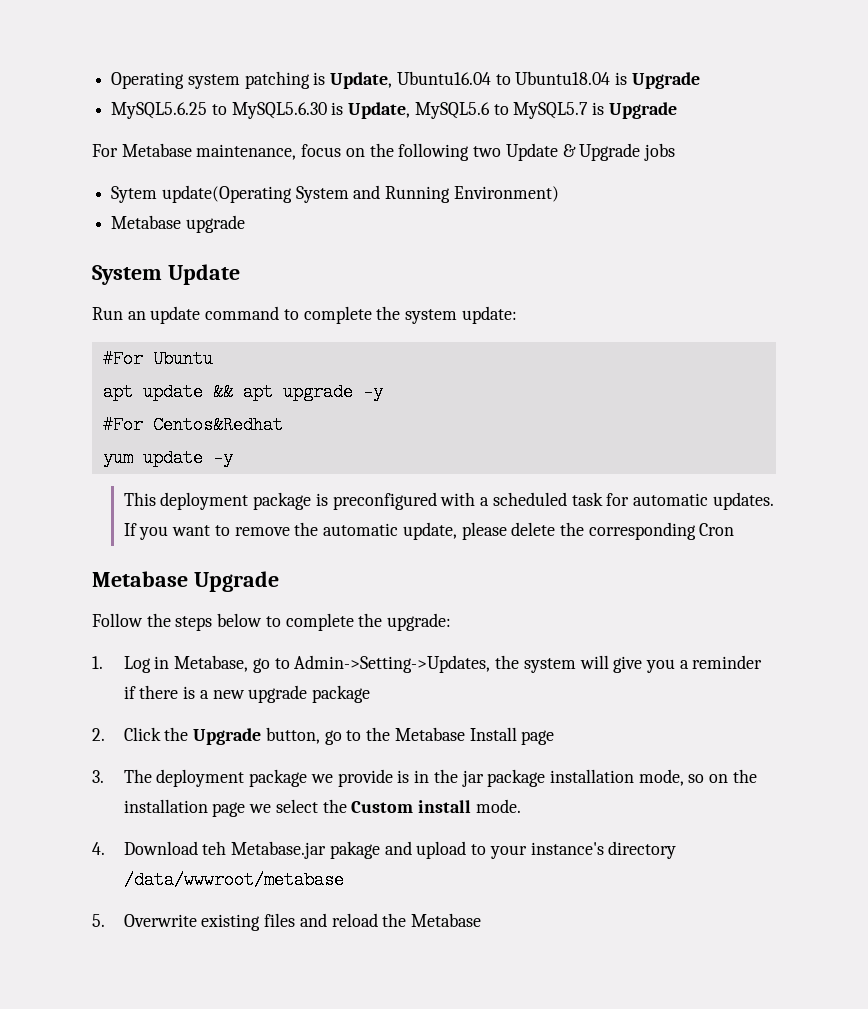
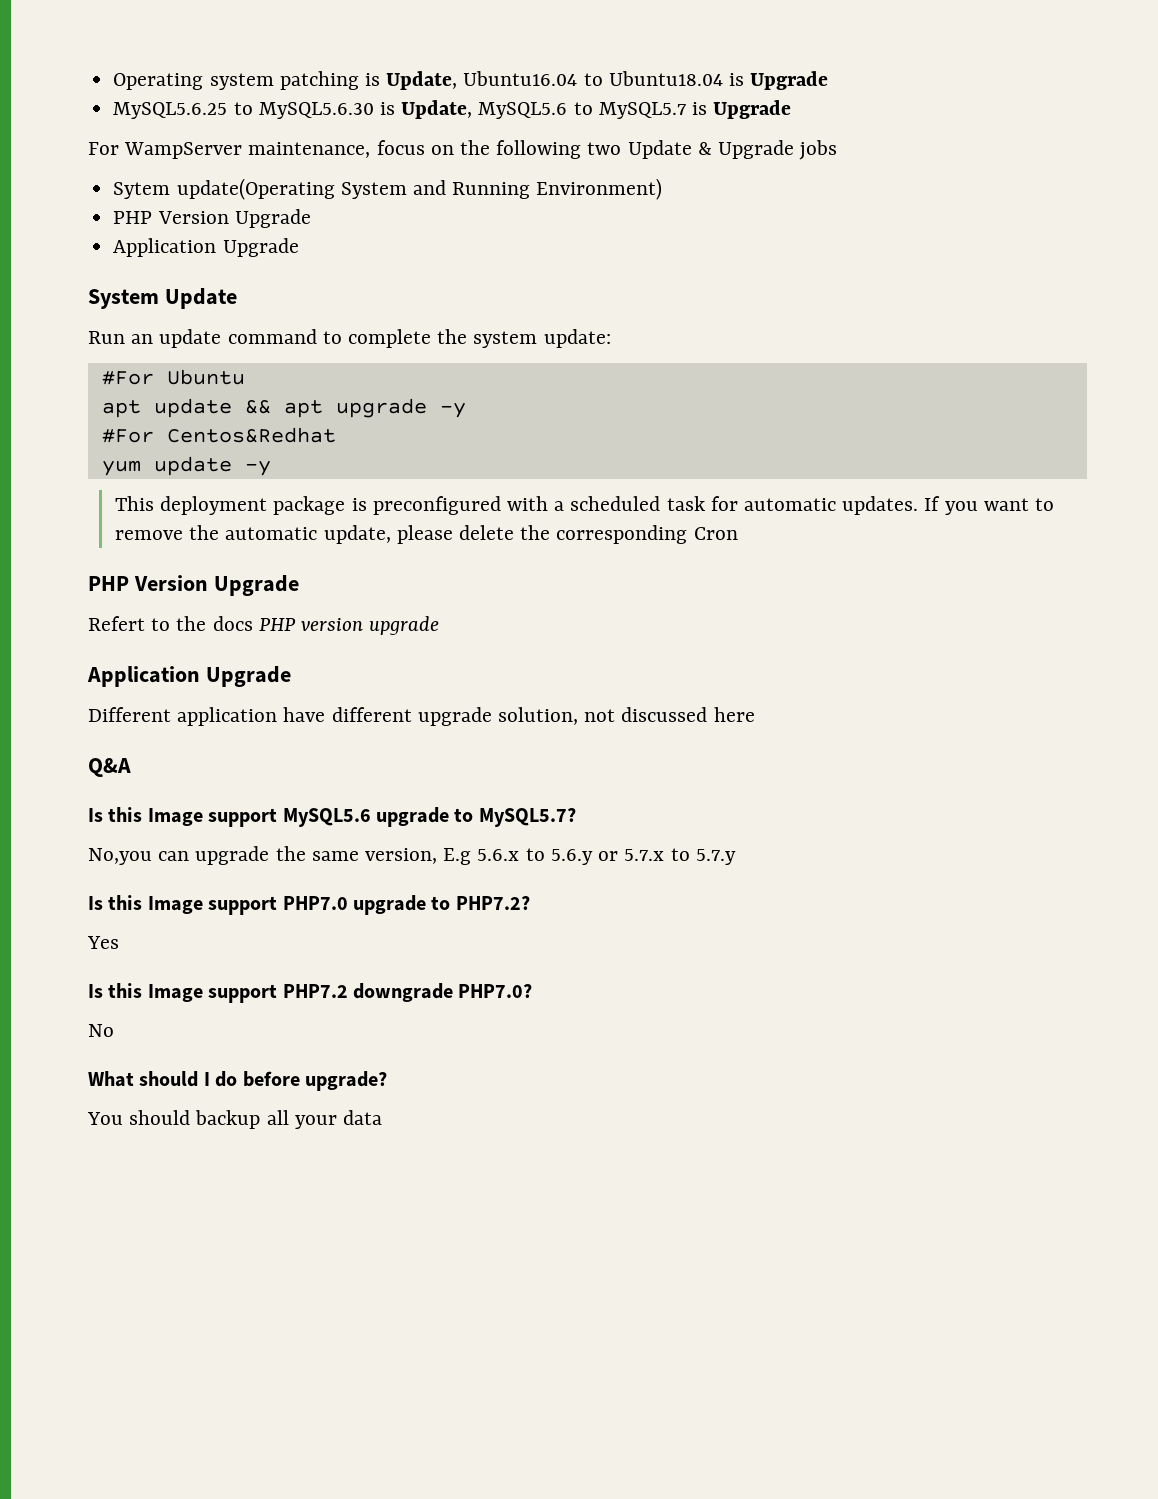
- For Metabase maintenance, focus on the following two Update & Upgrade jobs
+ For WampServer maintenance, focus on the following two Update & Upgrade jobs
  Sytem update(Operating System and Running Environment)
- Metabase upgrade
+ PHP Version Upgrade
+ Application Upgrade
  If you want to remove the automatic update, please delete the corresponding Cron
- Metabase Upgrade
- Follow the steps below to complete the upgrade:
- 1. Log in Metabase, go to Admin->Setting->Updates, the system will give you a reminder if there is a new upgrade package
- 2. Click the Upgrade button, go to the Metabase Install page
- 3. The deployment package we provide is in the jar package installation mode, so on the installation page we select the Custom install mode.
- 4. Download teh Metabase.jar pakage and upload to your instance's directory /data/wwwroot/metabase
- 5. Overwrite existing files and reload the Metabase
+ PHP Version Upgrade
+ Refert to the docs PHP version upgrade
+ Application Upgrade
+ Different application have different upgrade solution, not discussed here
+ Q&A
+ Is this Image support MySQL5.6 upgrade to MySQL5.7?
+ No,you can upgrade the same version, E.g 5.6.x to 5.6.y or 5.7.x to 5.7.y
+ Is this Image support PHP7.0 upgrade to PHP7.2?
+ Yes
+ Is this Image support PHP7.2 downgrade PHP7.0?
+ No
+ What should I do before upgrade?
+ You should backup all your data

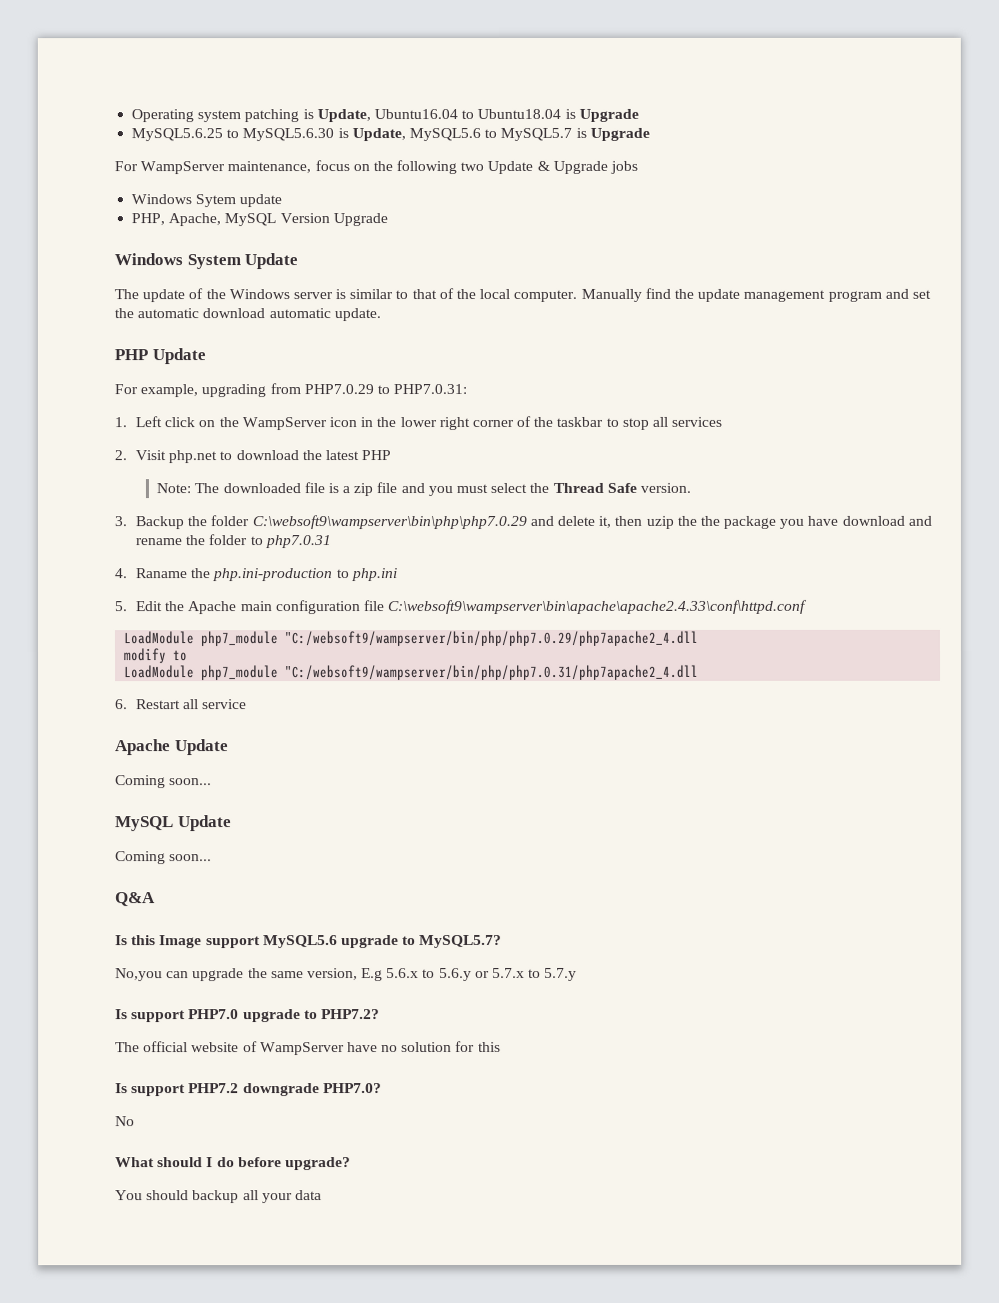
- Sytem update(Operating System and Running Environment)
- PHP Version Upgrade
- Application Upgrade
- System Update
+ Windows Sytem update
+ PHP, Apache, MySQL Version Upgrade
+ Windows System Update
- Run an update command to complete the system update:
- #For Ubuntu
- apt update && apt upgrade -y
- #For Centos&Redhat
- yum update -y
- This deployment package is preconfigured with a scheduled task for automatic updates. If you want to remove the automatic update, please delete the corresponding Cron
- PHP Version Upgrade
- Refert to the docs PHP version upgrade
- Application Upgrade
- Different application have different upgrade solution, not discussed here
+ The update of the Windows server is similar to that of the local computer. Manually find the update management program and set the automatic download automatic update.
+ PHP Update
+ For example, upgrading from PHP7.0.29 to PHP7.0.31:
+ 1. Left click on the WampServer icon in the lower right corner of the taskbar to stop all services
+ 2. Visit php.net to download the latest PHP
+ Note: The downloaded file is a zip file and you must select the Thread Safe version.
+ 3. Backup the folder C:\websoft9\wampserver\bin\php\php7.0.29 and delete it, then uzip the the package you have download and rename the folder to php7.0.31
+ 4. Raname the php.ini-production to php.ini
+ 5. Edit the Apache main configuration file C:\websoft9\wampserver\bin\apache\apache2.4.33\conf\httpd.conf
+ LoadModule php7_module "C:/websoft9/wampserver/bin/php/php7.0.29/php7apache2_4.dll
+ modify to
+ LoadModule php7_module "C:/websoft9/wampserver/bin/php/php7.0.31/php7apache2_4.dll
+ 6. Restart all service
+ Apache Update
+ Coming soon...
+ MySQL Update
+ Coming soon...
- Is this Image support PHP7.0 upgrade to PHP7.2?
+ Is support PHP7.0 upgrade to PHP7.2?
- Yes
- Is this Image support PHP7.2 downgrade PHP7.0?
+ The official website of WampServer have no solution for this
+ Is support PHP7.2 downgrade PHP7.0?

